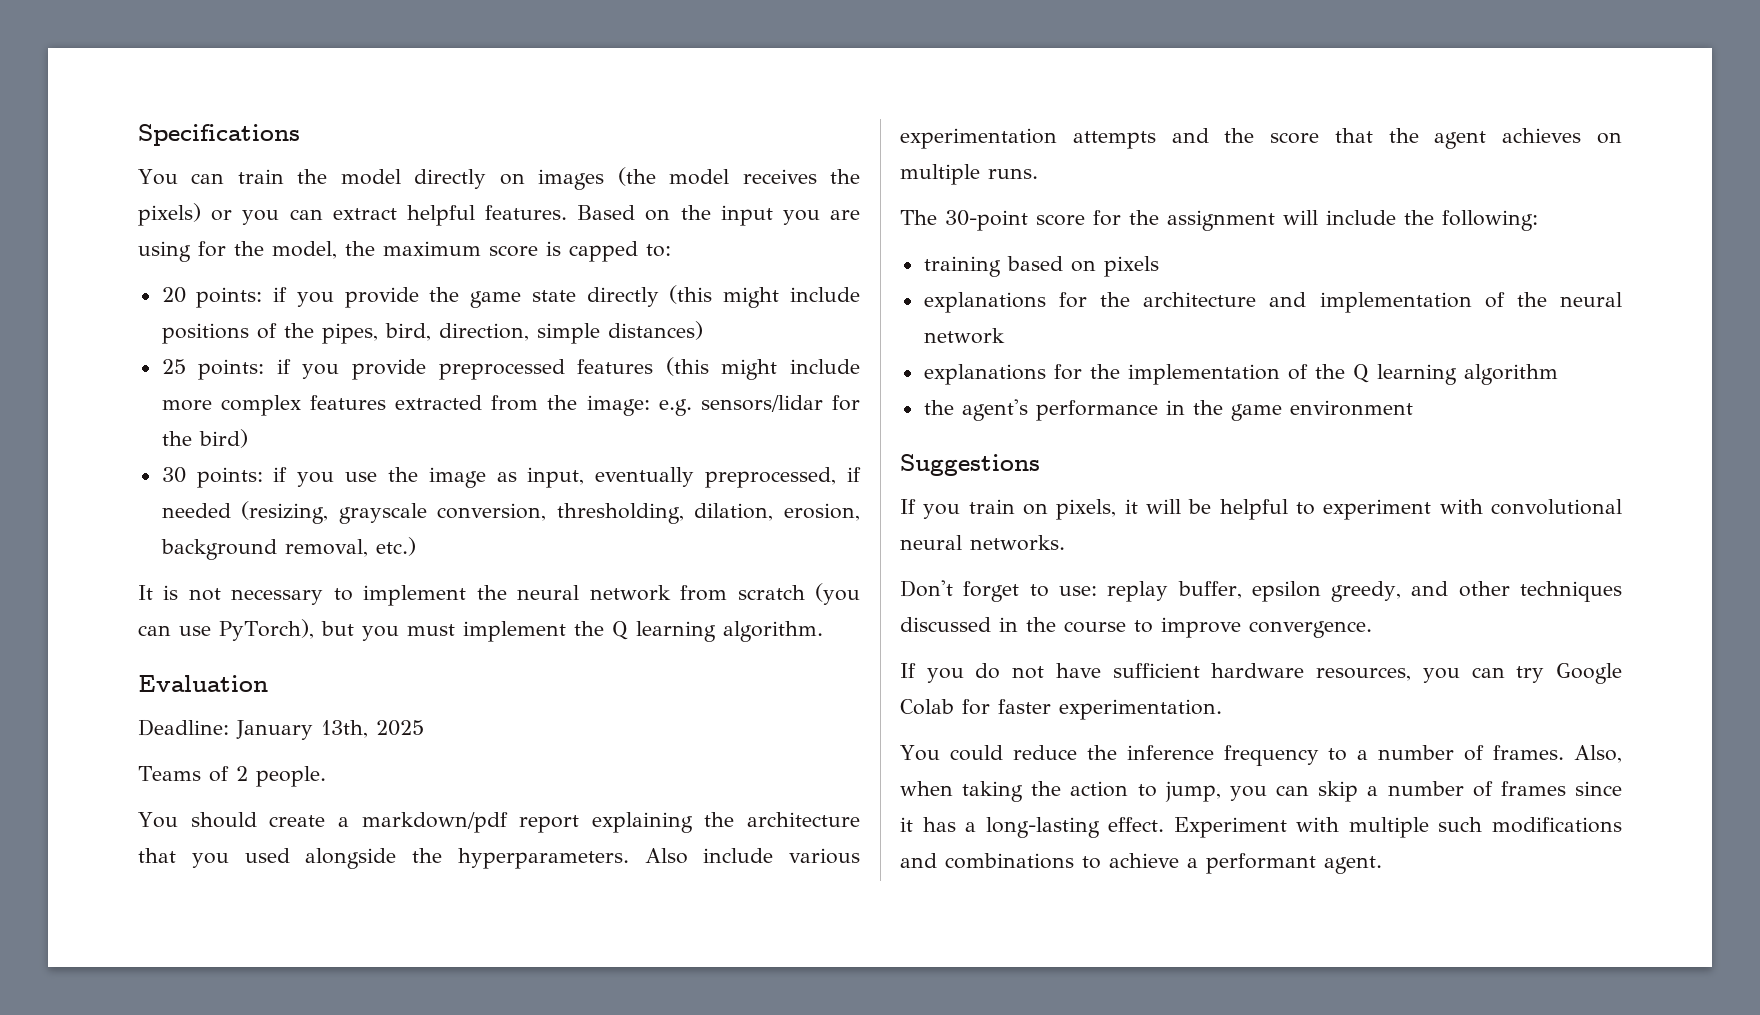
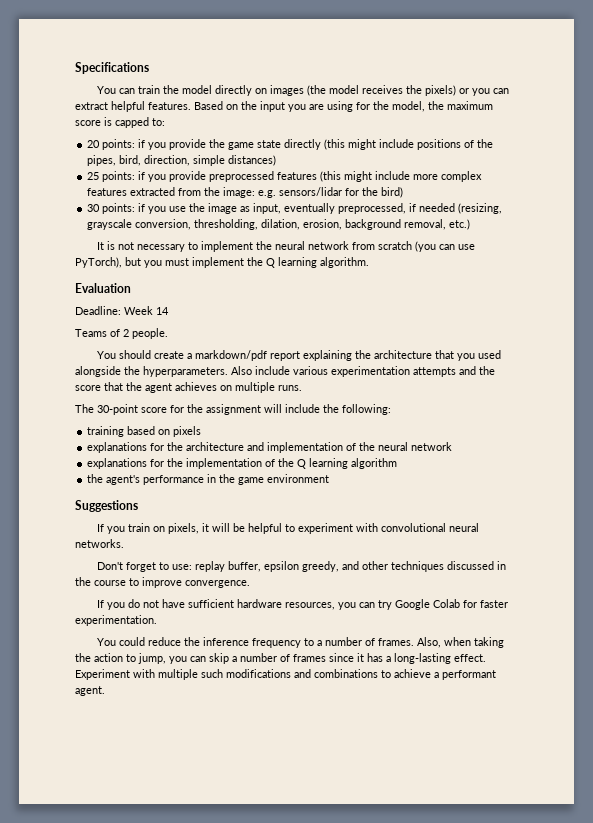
- Deadline: January 13th, 2025
+ Deadline: Week 14

